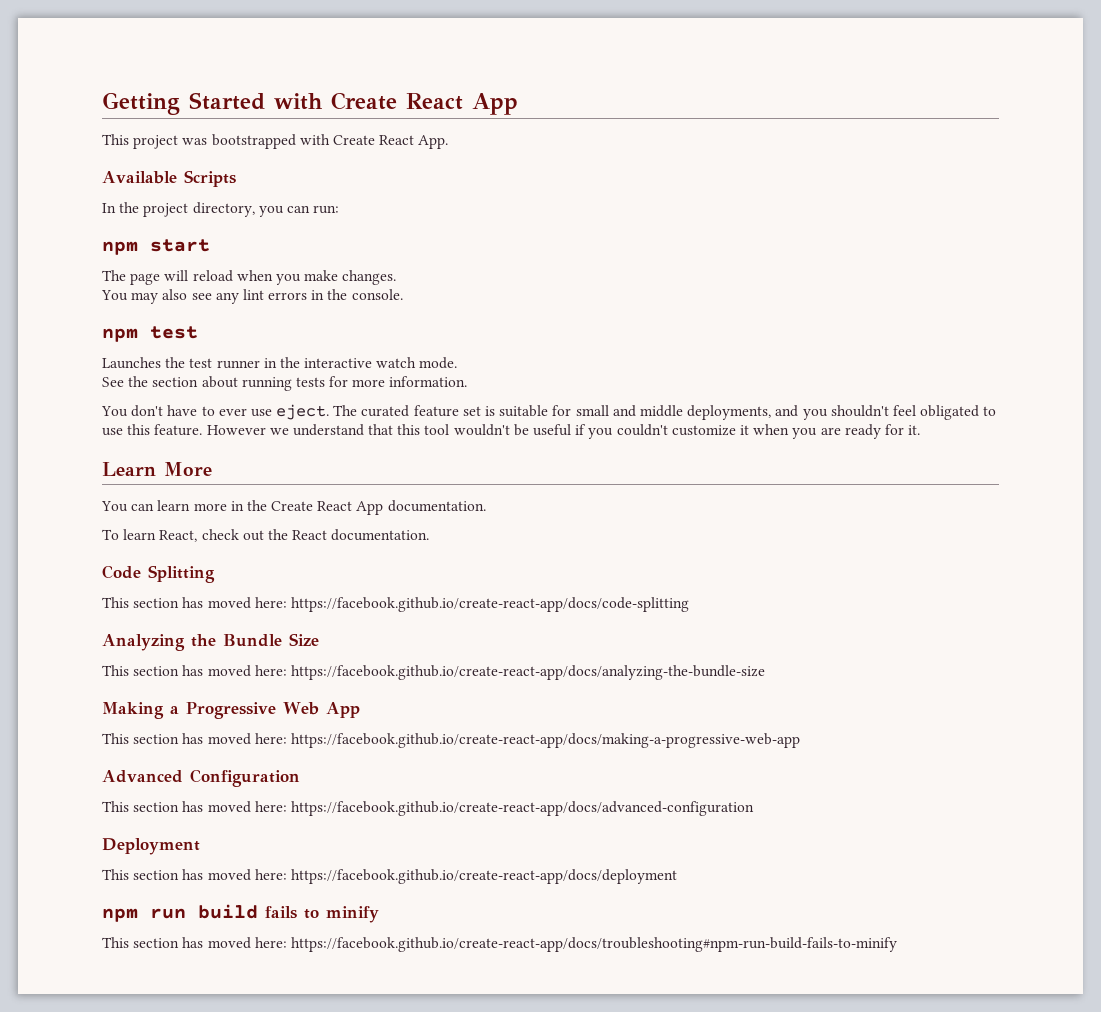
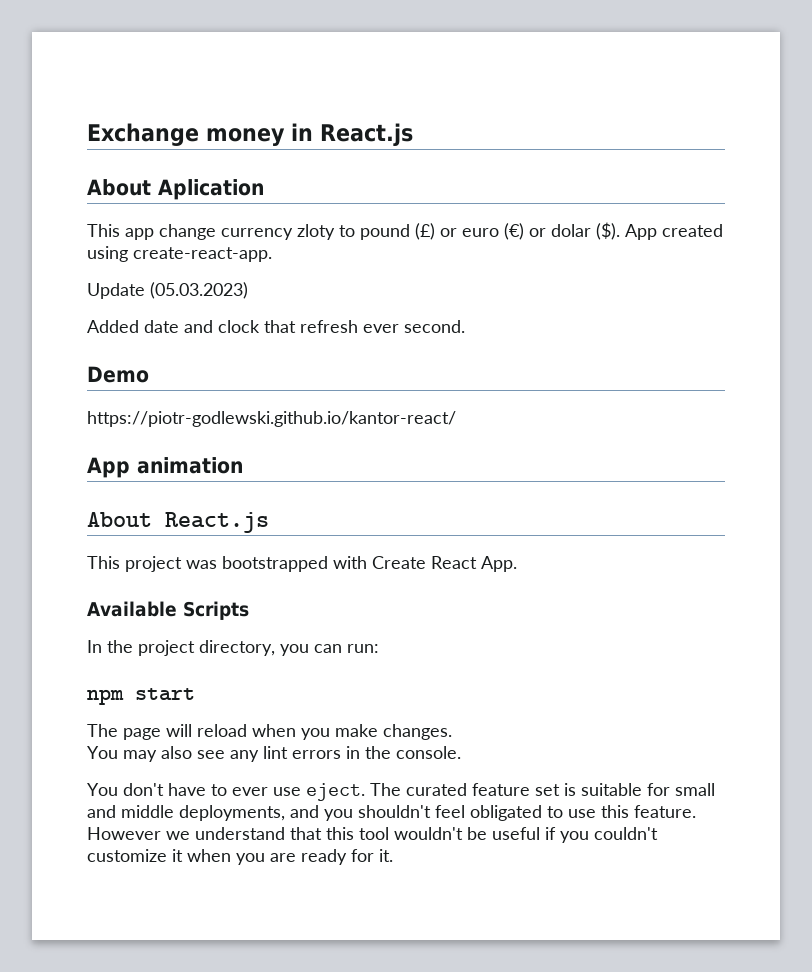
- Getting Started with Create React App
+ Exchange money in React.js
+ About Aplication
+ This app change currency zloty to pound (£) or euro (€) or dolar ($). App created using create-react-app.
+ Update (05.03.2023)
+ Added date and clock that refresh ever second.
+ Demo
+ https://piotr-godlewski.github.io/kantor-react/
+ App animation
+ About React.js
- npm test
- Launches the test runner in the interactive watch mode.
- See the section about running tests for more information.
- Learn More
- You can learn more in the Create React App documentation.
- To learn React, check out the React documentation.
- Code Splitting
- This section has moved here: https://facebook.github.io/create-react-app/docs/code-splitting
- Analyzing the Bundle Size
- This section has moved here: https://facebook.github.io/create-react-app/docs/analyzing-the-bundle-size
- Making a Progressive Web App
- This section has moved here: https://facebook.github.io/create-react-app/docs/making-a-progressive-web-app
- Advanced Configuration
- This section has moved here: https://facebook.github.io/create-react-app/docs/advanced-configuration
- Deployment
- This section has moved here: https://facebook.github.io/create-react-app/docs/deployment
- npm run build fails to minify
- This section has moved here: https://facebook.github.io/create-react-app/docs/troubleshooting#npm-run-build-fails-to-minify

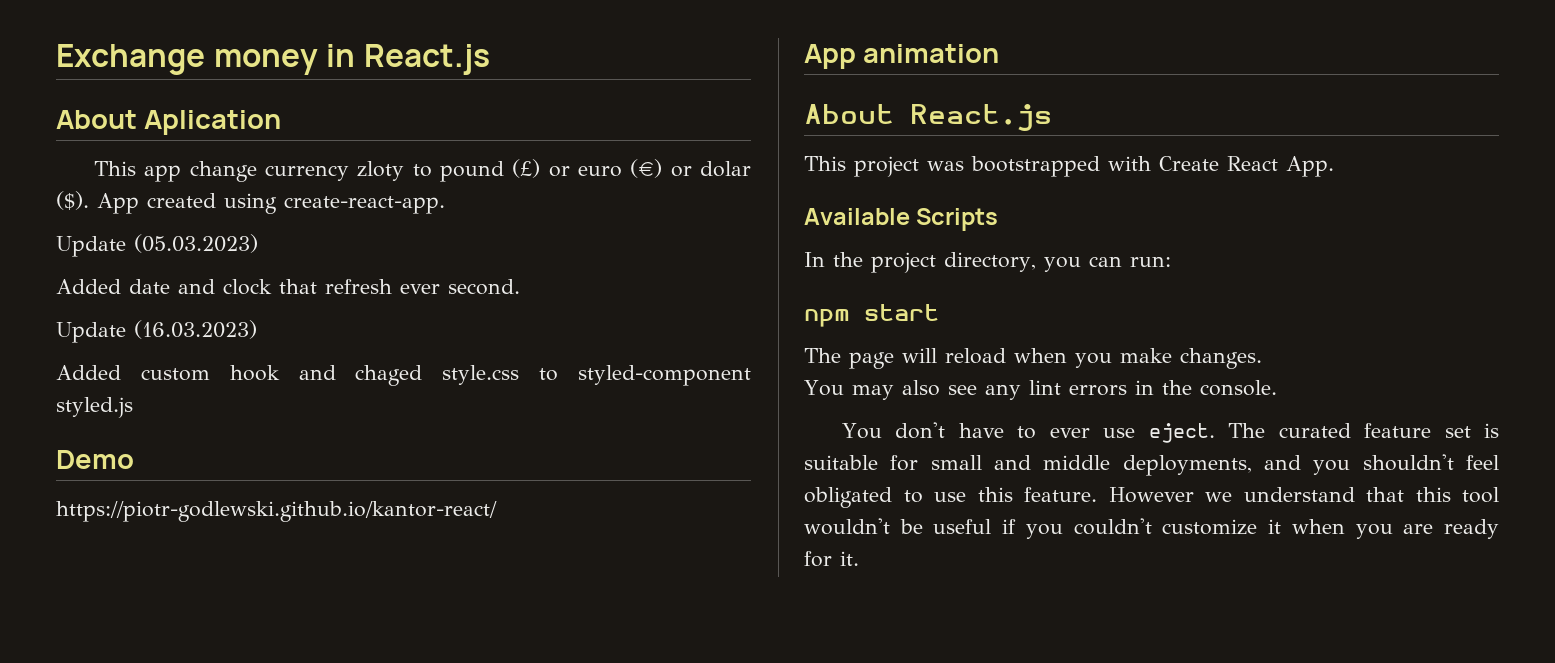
+ Update (16.03.2023)
+ Added custom hook and chaged style.css to styled-component styled.js

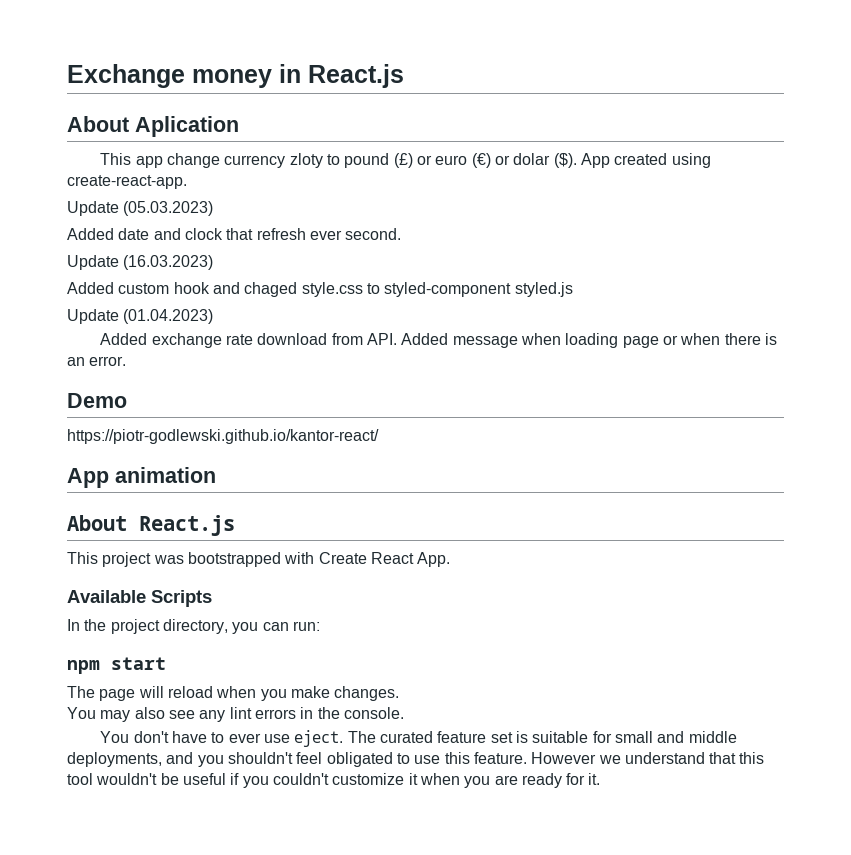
+ Update (01.04.2023)
+ Added exchange rate download from API. Added message when loading page or when there is an error.

